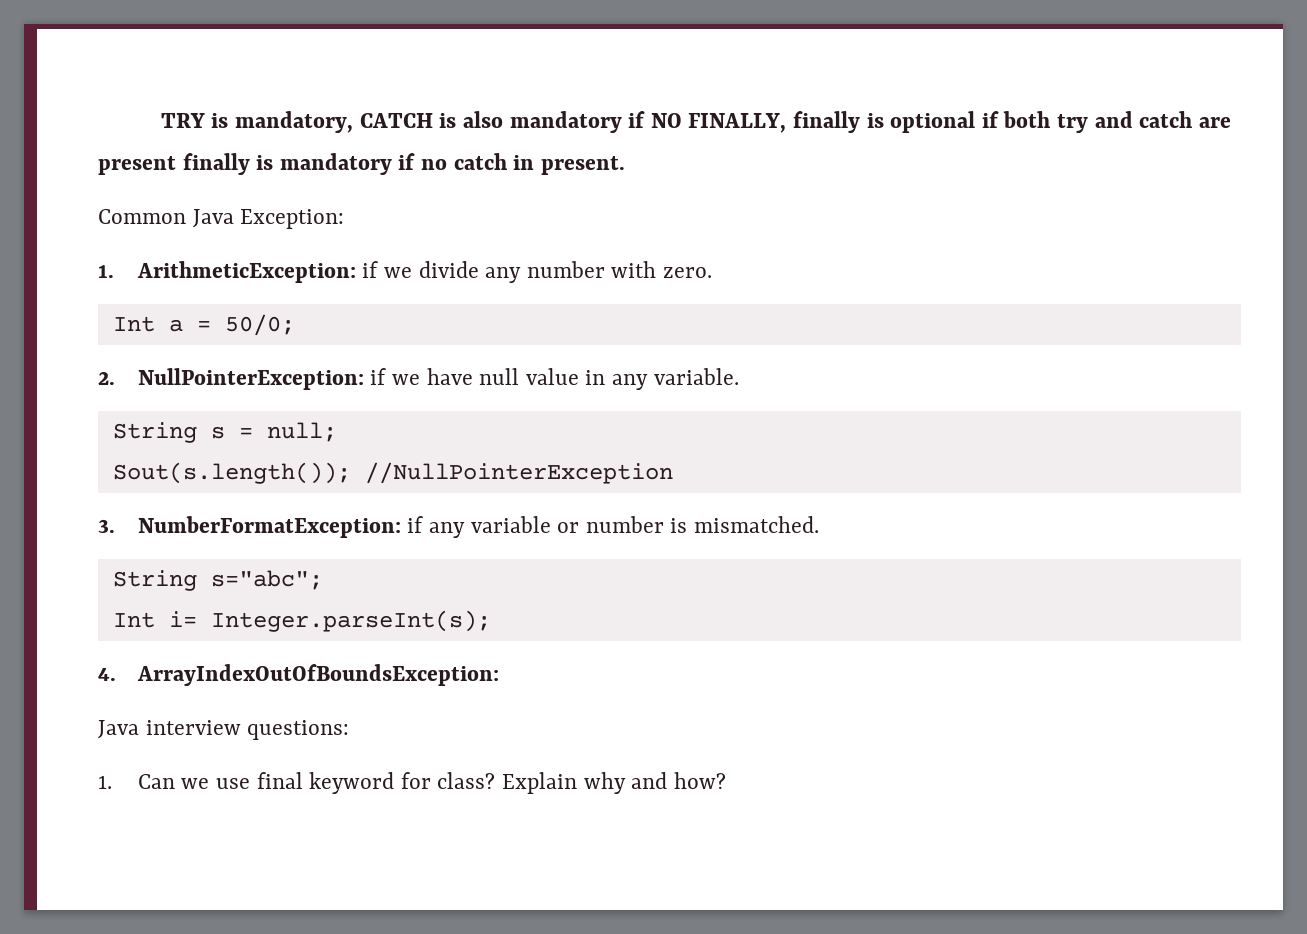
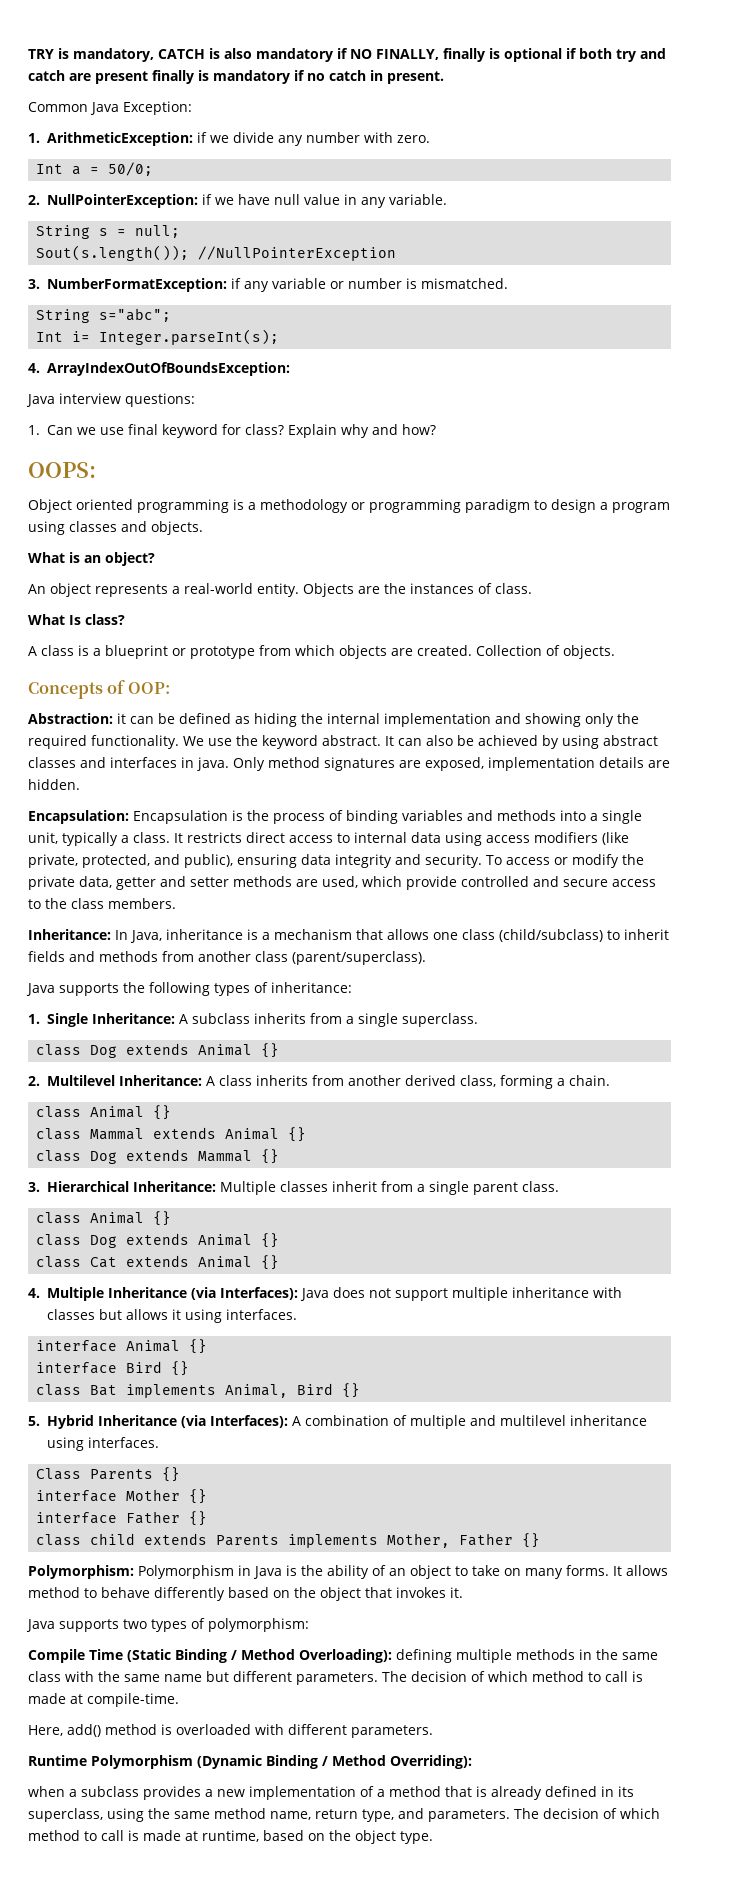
+ OOPS:
+ Object oriented programming is a methodology or programming paradigm to design a program using classes and objects.
+ What is an object?
+ An object represents a real-world entity. Objects are the instances of class.
+ What Is class?
+ A class is a blueprint or prototype from which objects are created. Collection of objects.
+ Concepts of OOP:
+ Abstraction: it can be defined as hiding the internal implementation and showing only the required functionality. We use the keyword abstract. It can also be achieved by using abstract classes and interfaces in java. Only method signatures are exposed, implementation details are hidden.
+ Encapsulation: Encapsulation is the process of binding variables and methods into a single unit, typically a class. It restricts direct access to internal data using access modifiers (like private, protected, and public), ensuring data integrity and security. To access or modify the private data, getter and setter methods are used, which provide controlled and secure access to the class members.
+ Inheritance: In Java, inheritance is a mechanism that allows one class (child/subclass) to inherit fields and methods from another class (parent/superclass).
+ Java supports the following types of inheritance:
+ 1. Single Inheritance: A subclass inherits from a single superclass.
+ class Dog extends Animal {}
+ 2. Multilevel Inheritance: A class inherits from another derived class, forming a chain.
+ class Animal {}
+ class Mammal extends Animal {}
+ class Dog extends Mammal {}
+ 3. Hierarchical Inheritance: Multiple classes inherit from a single parent class.
+ class Animal {}
+ class Dog extends Animal {}
+ class Cat extends Animal {}
+ 4. Multiple Inheritance (via Interfaces): Java does not support multiple inheritance with classes but allows it using interfaces.
+ interface Animal {}
+ interface Bird {}
+ class Bat implements Animal, Bird {}
+ 5. Hybrid Inheritance (via Interfaces): A combination of multiple and multilevel inheritance using interfaces.
+ Class Parents {}
+ interface Mother {}
+ interface Father {}
+ class child extends Parents implements Mother, Father {}
+ Polymorphism: Polymorphism in Java is the ability of an object to take on many forms. It allows method to behave differently based on the object that invokes it.
+ Java supports two types of polymorphism:
+ Compile Time (Static Binding / Method Overloading): defining multiple methods in the same class with the same name but different parameters. The decision of which method to call is made at compile-time.
+ Here, add() method is overloaded with different parameters.
+ Runtime Polymorphism (Dynamic Binding / Method Overriding):
+ when a subclass provides a new implementation of a method that is already defined in its superclass, using the same method name, return type, and parameters. The decision of which method to call is made at runtime, based on the object type.

